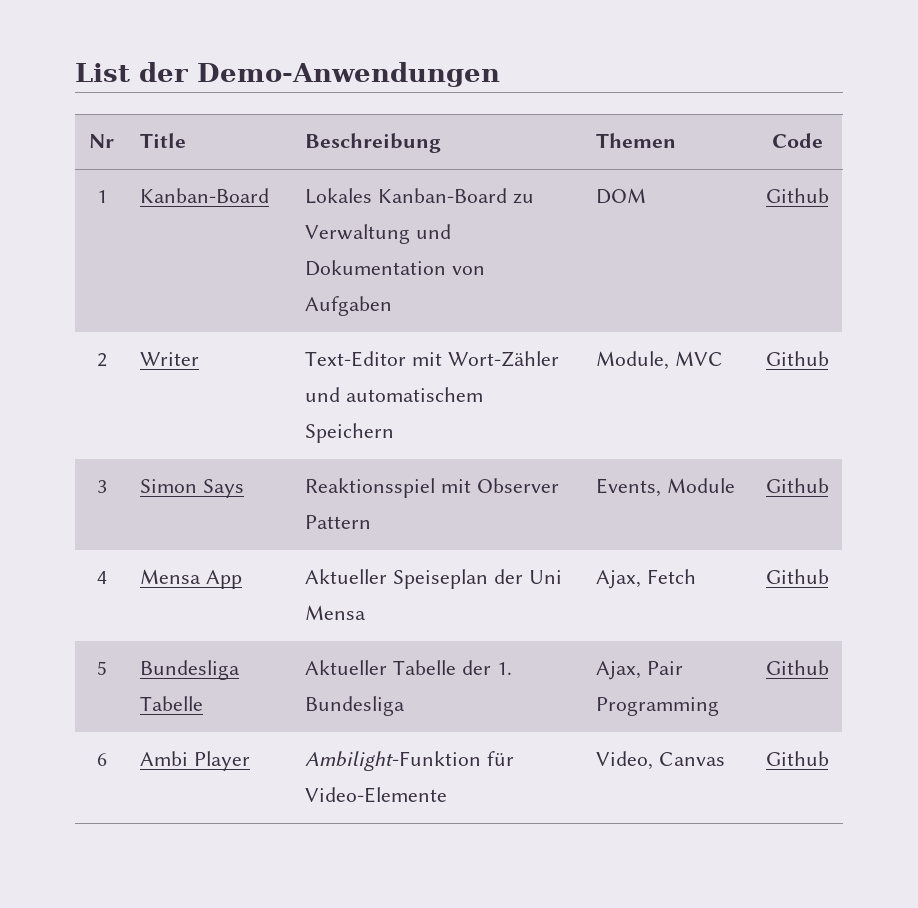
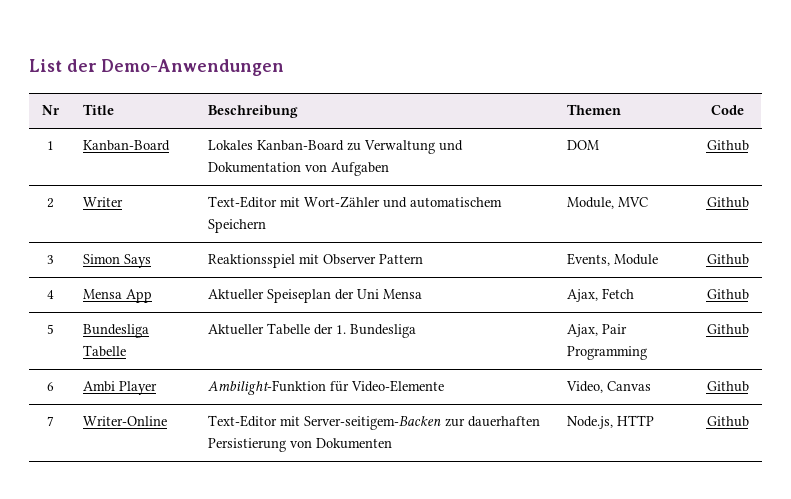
+ 7 | Writer-Online | Text-Editor mit Server-seitigem-Backen zur dauerhaften Persistierung von Dokumenten | Node.js, HTTP | Github

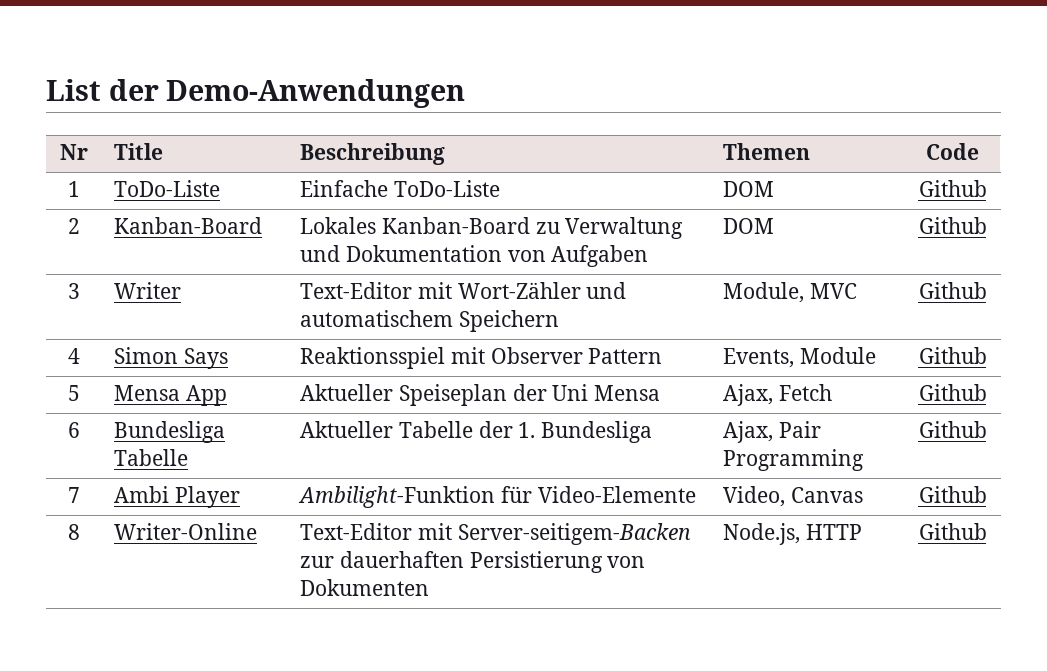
- 1 | Kanban-Board | Lokales Kanban-Board zu Verwaltung und Dokumentation von Aufgaben | DOM | Github
+ 1 | ToDo-Liste | Einfache ToDo-Liste | DOM | Github
+ 2 | Kanban-Board | Lokales Kanban-Board zu Verwaltung und Dokumentation von Aufgaben | DOM | Github
- 2 | Writer | Text-Editor mit Wort-Zähler und automatischem Speichern | Module, MVC | Github
+ 3 | Writer | Text-Editor mit Wort-Zähler und automatischem Speichern | Module, MVC | Github
- 3 | Simon Says | Reaktionsspiel mit Observer Pattern | Events, Module | Github
+ 4 | Simon Says | Reaktionsspiel mit Observer Pattern | Events, Module | Github
- 4 | Mensa App | Aktueller Speiseplan der Uni Mensa | Ajax, Fetch | Github
+ 5 | Mensa App | Aktueller Speiseplan der Uni Mensa | Ajax, Fetch | Github
- 5 | Bundesliga Tabelle | Aktueller Tabelle der 1. Bundesliga | Ajax, Pair Programming | Github
+ 6 | Bundesliga Tabelle | Aktueller Tabelle der 1. Bundesliga | Ajax, Pair Programming | Github
- 6 | Ambi Player | Ambilight-Funktion für Video-Elemente | Video, Canvas | Github
+ 7 | Ambi Player | Ambilight-Funktion für Video-Elemente | Video, Canvas | Github
- 7 | Writer-Online | Text-Editor mit Server-seitigem-Backen zur dauerhaften Persistierung von Dokumenten | Node.js, HTTP | Github
+ 8 | Writer-Online | Text-Editor mit Server-seitigem-Backen zur dauerhaften Persistierung von Dokumenten | Node.js, HTTP | Github

